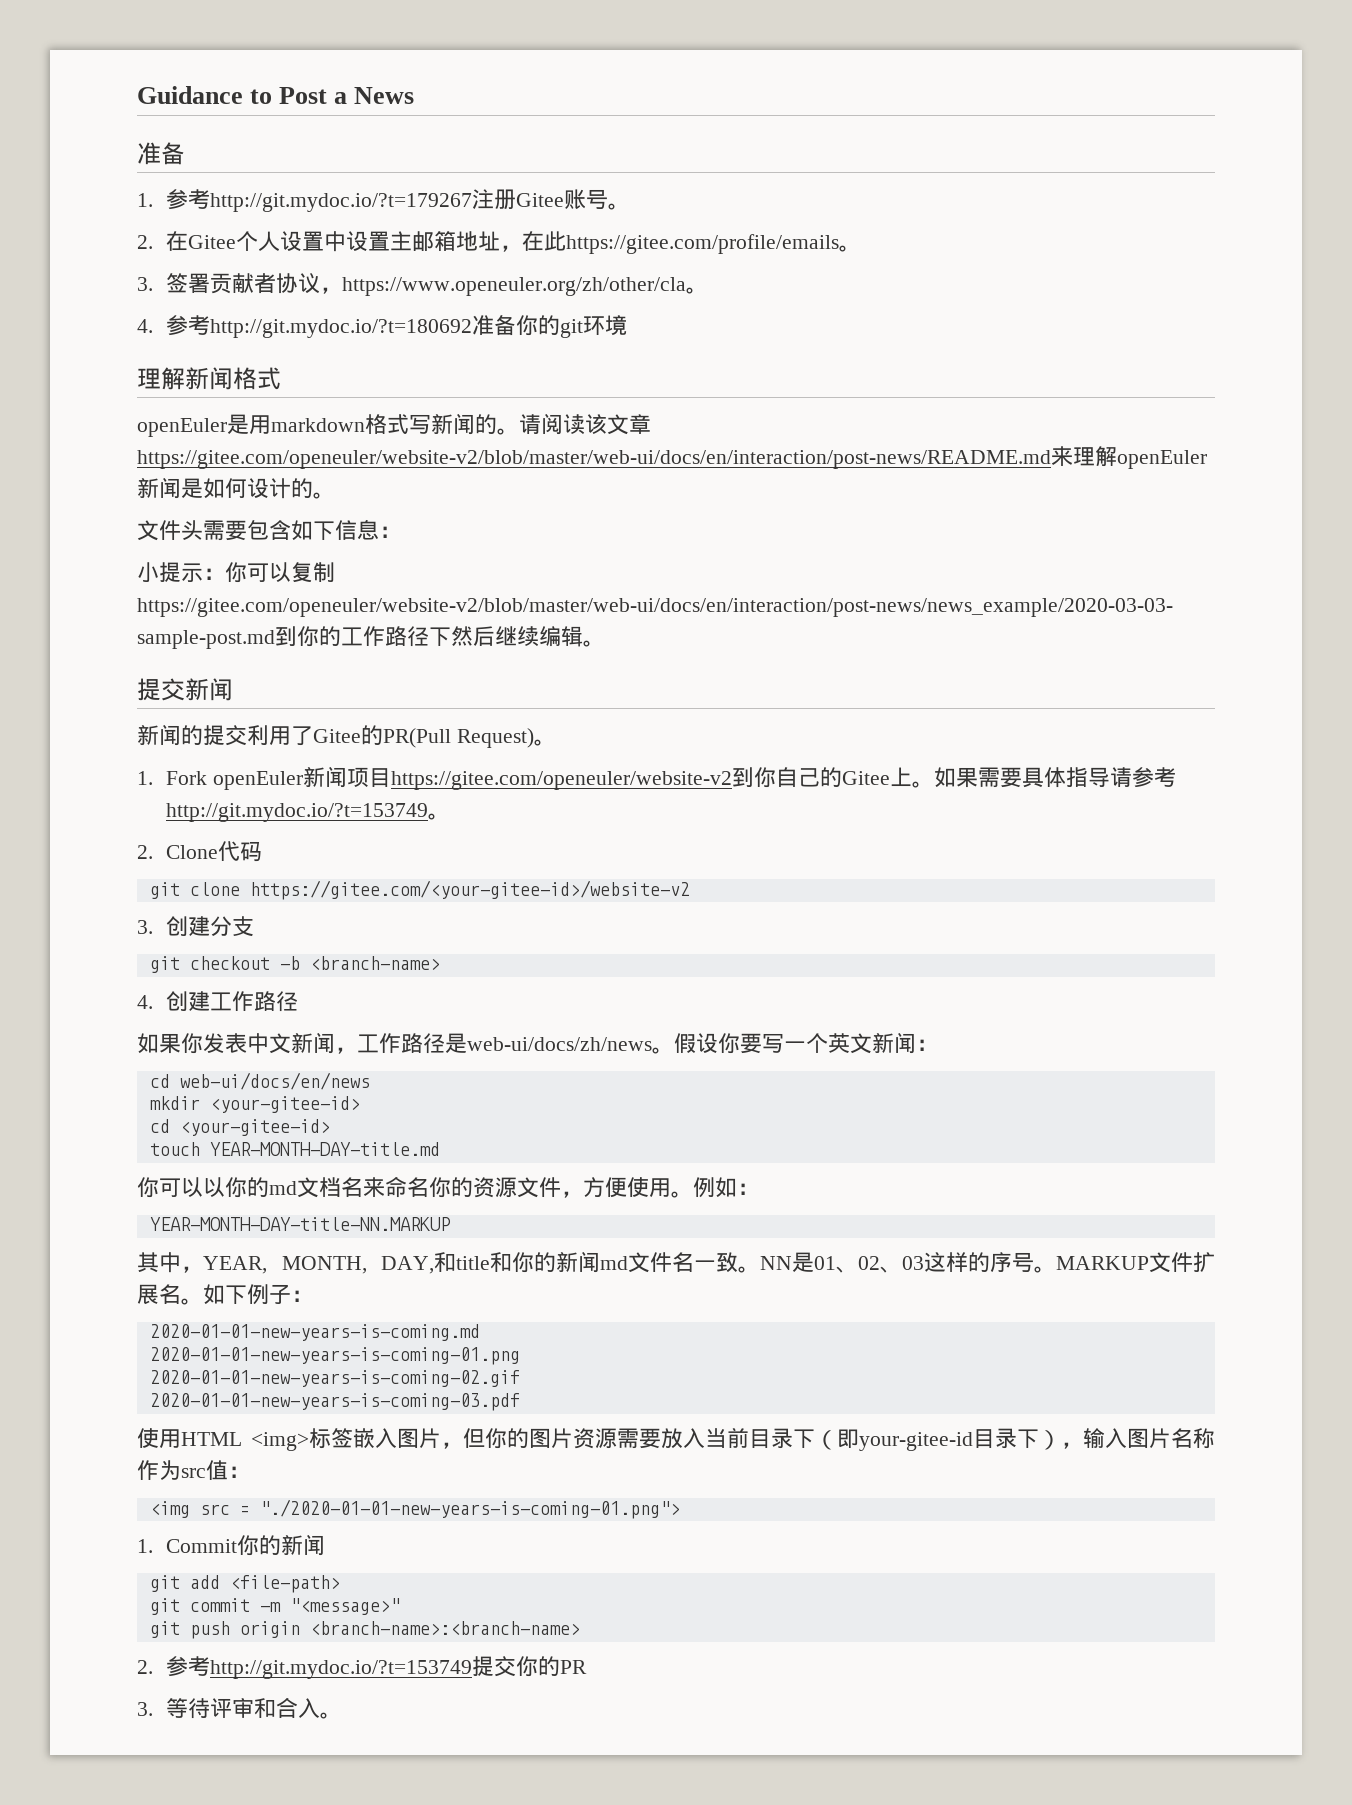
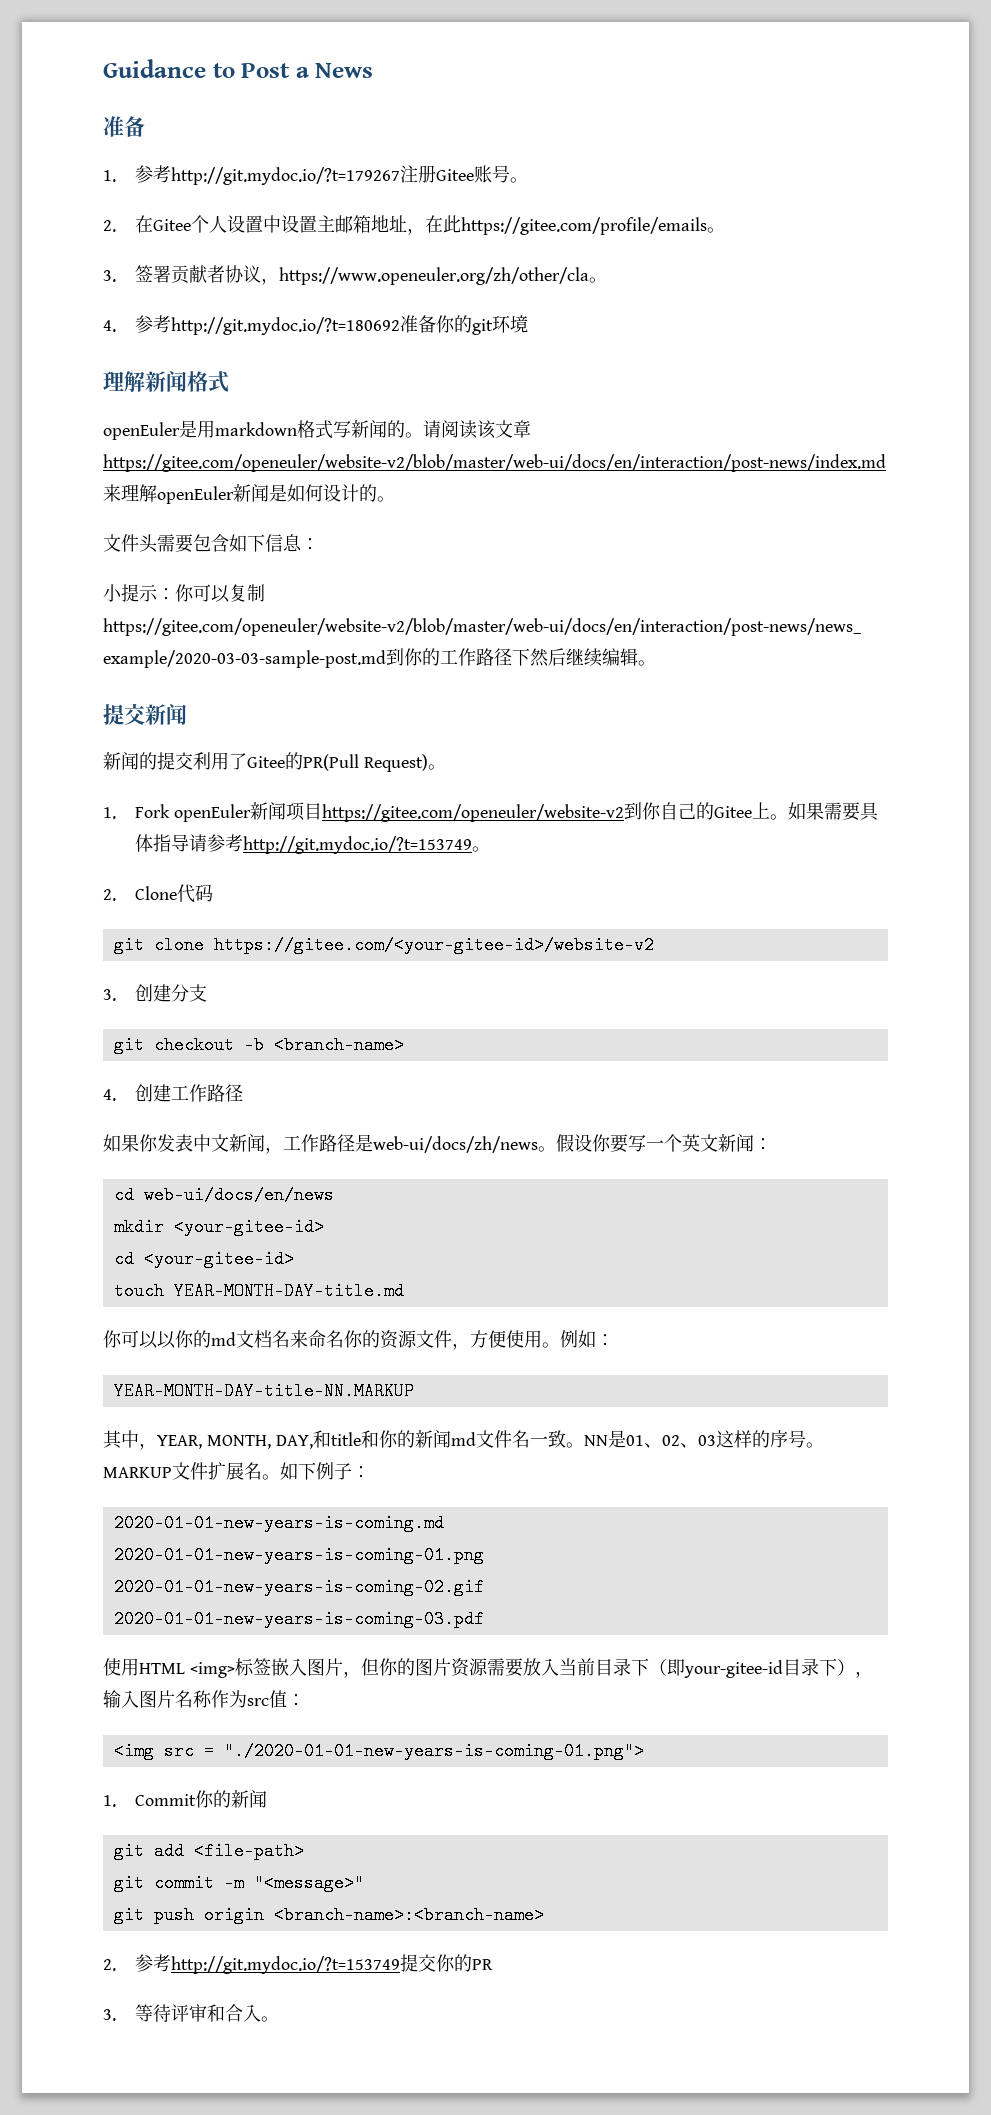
- 请阅读该文章https://gitee.com/openeuler/website-v2/blob/master/web-ui/docs/en/interaction/post-news/README.md来理解openEuler新闻是如何设计的。
+ 请阅读该文章https://gitee.com/openeuler/website-v2/blob/master/web-ui/docs/en/interaction/post-news/index.md来理解openEuler新闻是如何设计的。

